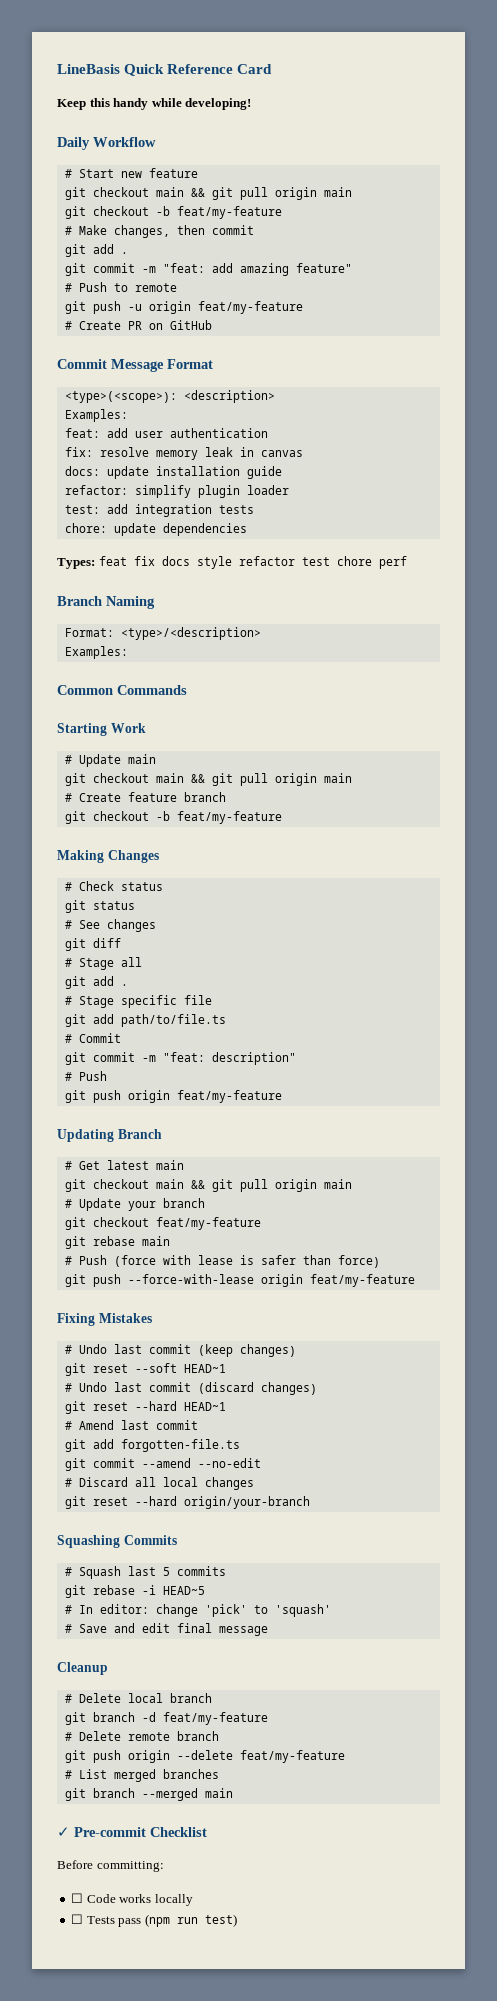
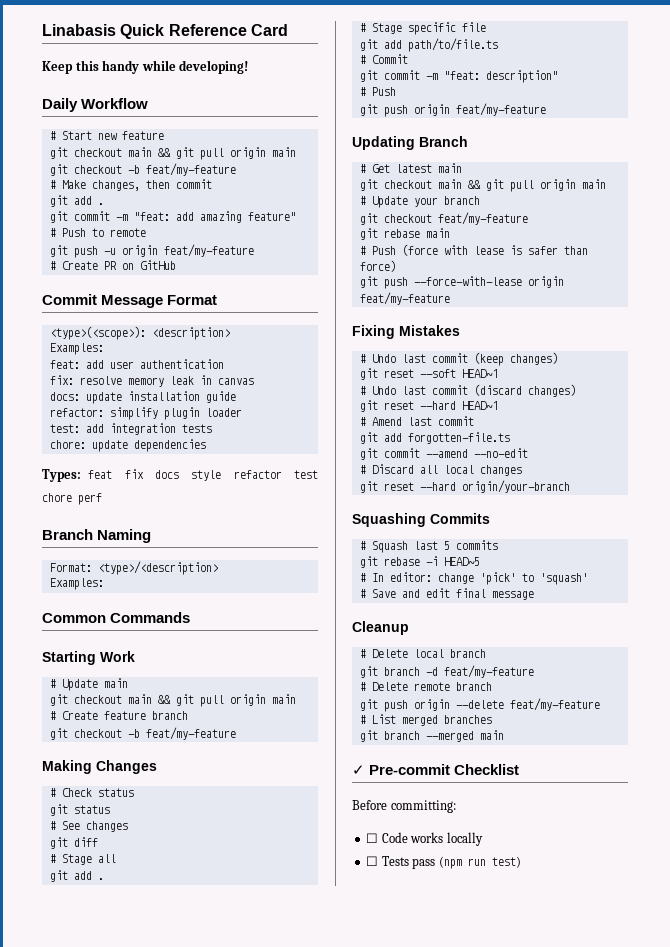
- LineBasis Quick Reference Card
+ Linabasis Quick Reference Card

